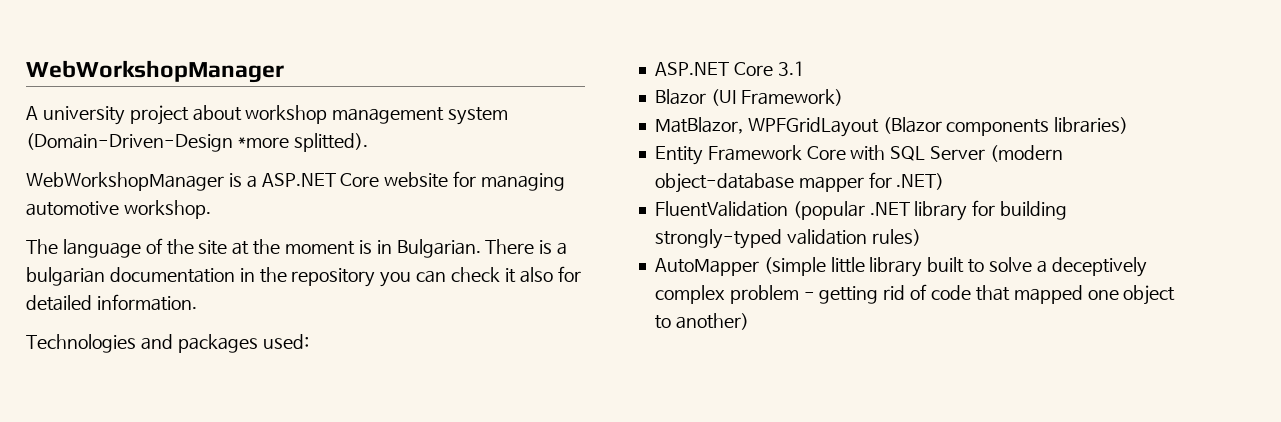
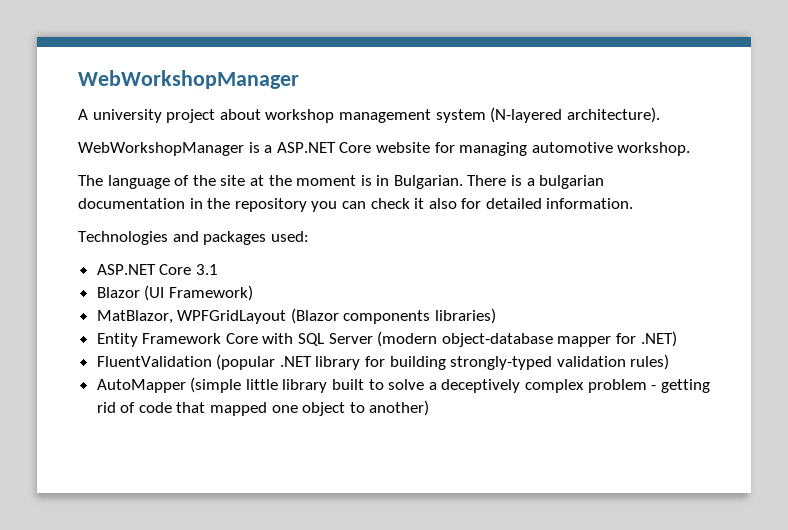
- A university project about workshop management system (Domain-Driven-Design *more splitted).
+ A university project about workshop management system (N-layered architecture).

